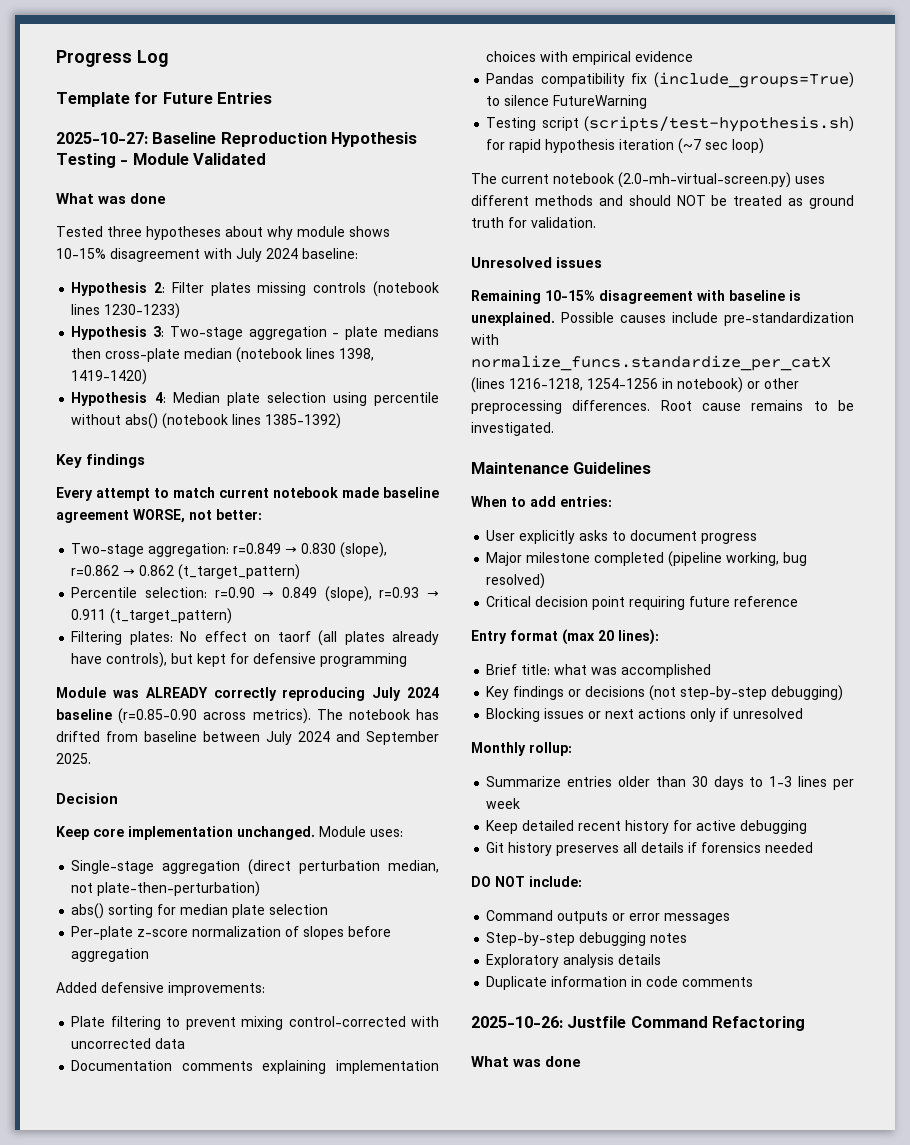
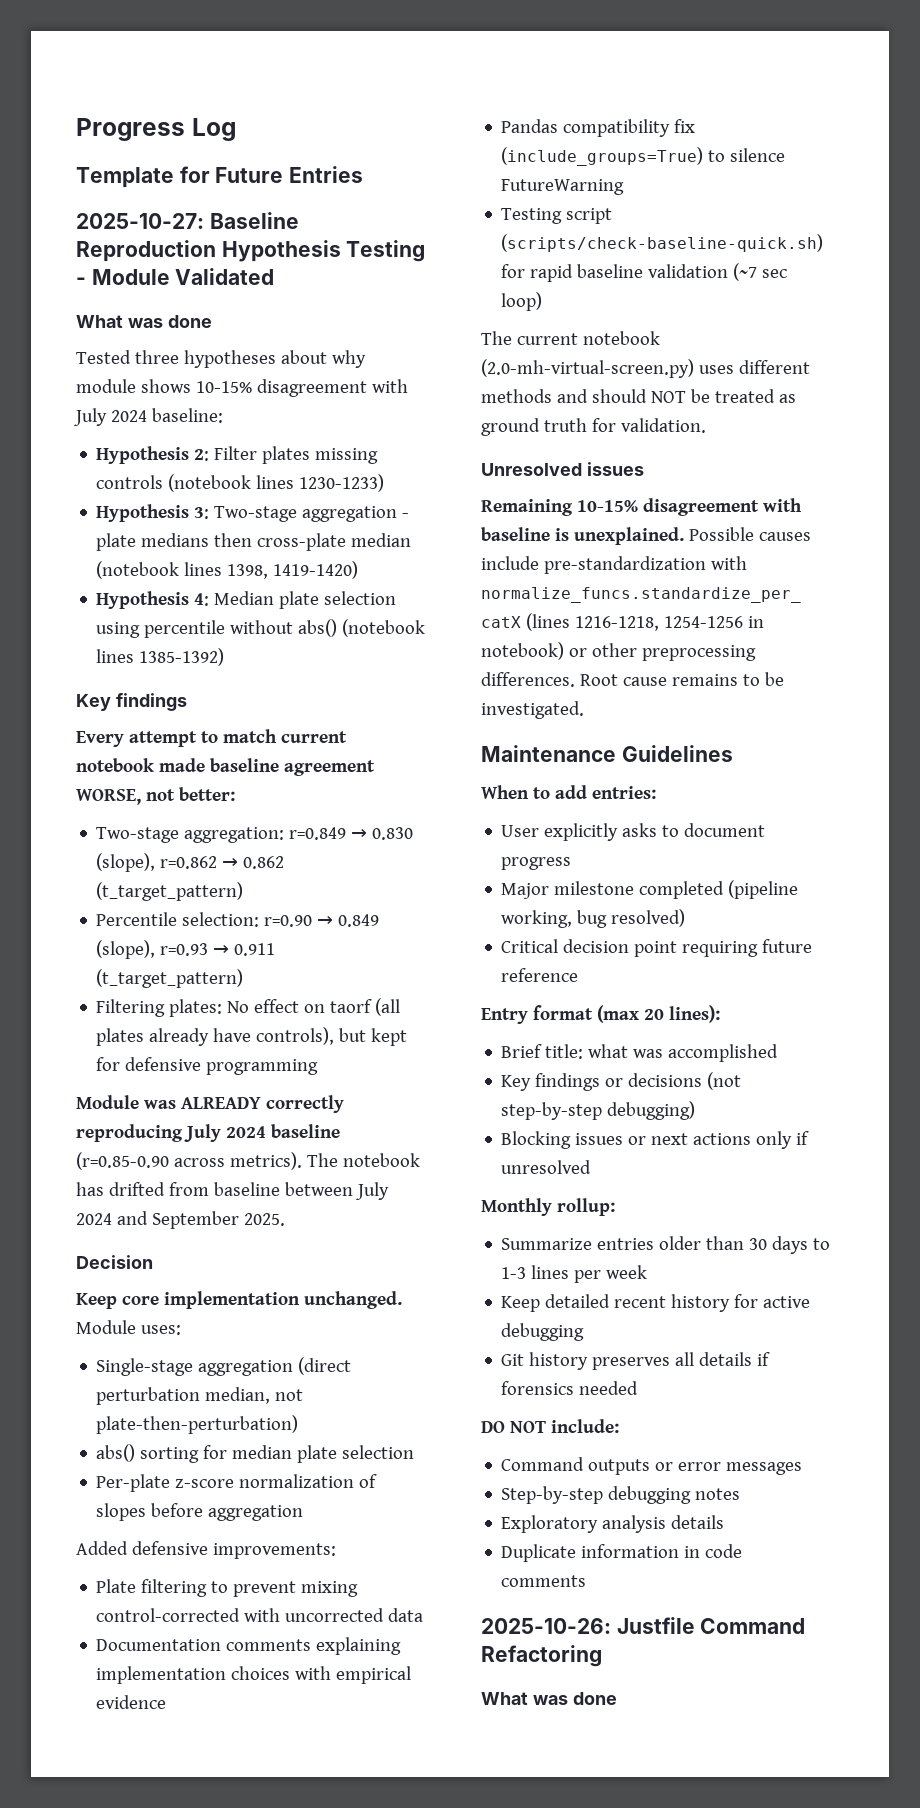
- Testing script (scripts/test-hypothesis.sh) for rapid hypothesis iteration (~7 sec loop)
+ Testing script (scripts/check-baseline-quick.sh) for rapid baseline validation (~7 sec loop)

